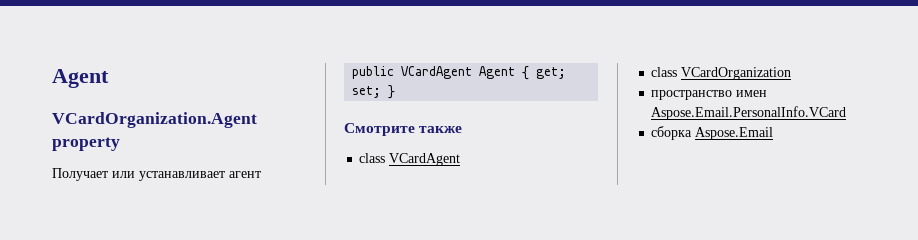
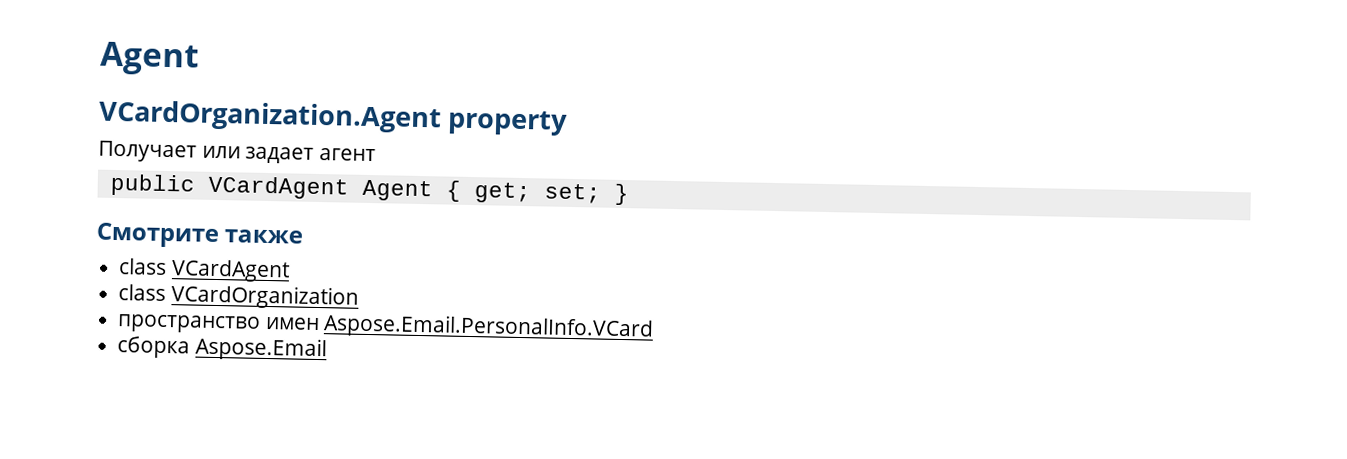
- Получает или устанавливает агент
+ Получает или задает агент

